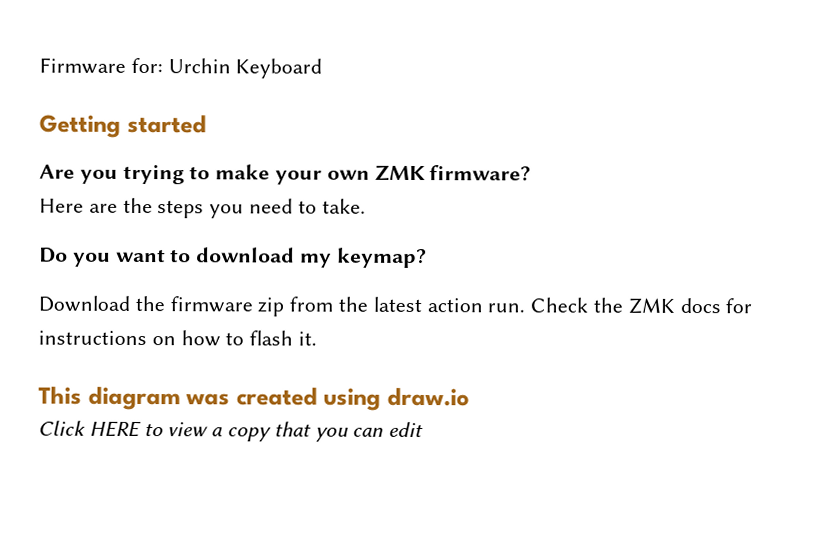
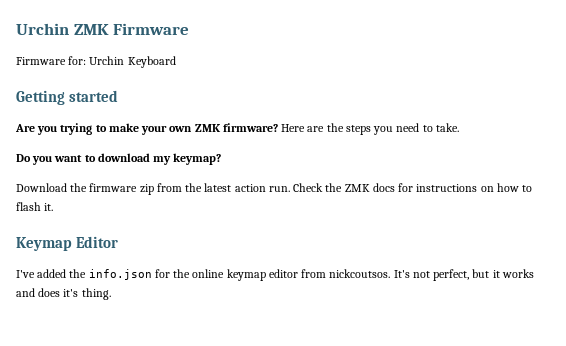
+ Urchin ZMK Firmware
- Are you trying to make your own ZMK firmware?
- Here are the steps you need to take.
+ Are you trying to make your own ZMK firmware? Here are the steps you need to take.
- This diagram was created using draw.io
- Click HERE to view a copy that you can edit
+ Keymap Editor
+ I've added the info.json for the online keymap editor from nickcoutsos. It's not perfect, but it works and does it's thing.

